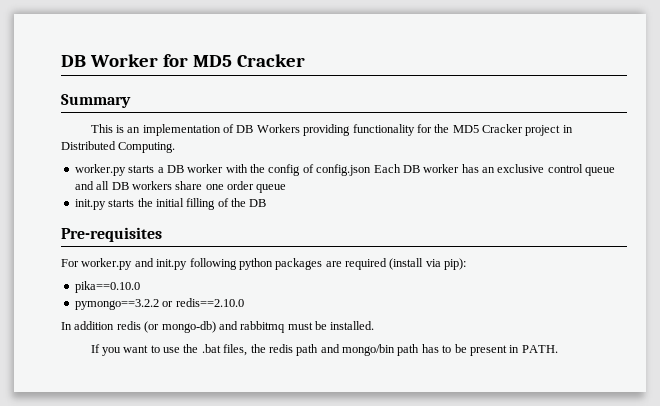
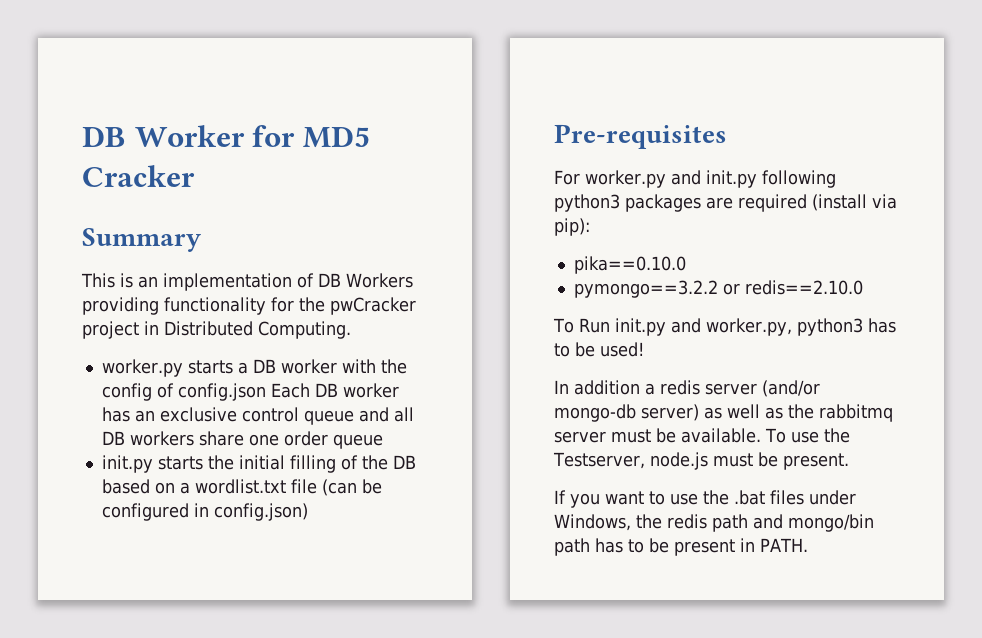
- This is an implementation of DB Workers providing functionality for the MD5 Cracker project in Distributed Computing.
+ This is an implementation of DB Workers providing functionality for the pwCracker project in Distributed Computing.
- init.py starts the initial filling of the DB
+ init.py starts the initial filling of the DB based on a wordlist.txt file (can be configured in config.json)
- For worker.py and init.py following python packages are required (install via pip):
+ For worker.py and init.py following python3 packages are required (install via pip):
- In addition redis (or mongo-db) and rabbitmq must be installed.
+ To Run init.py and worker.py, python3 has to be used!
+ In addition a redis server (and/or mongo-db server) as well as the rabbitmq server must be available. To use the Testserver, node.js must be present.
- If you want to use the .bat files, the redis path and mongo/bin path has to be present in PATH.
+ If you want to use the .bat files under Windows, the redis path and mongo/bin path has to be present in PATH.

